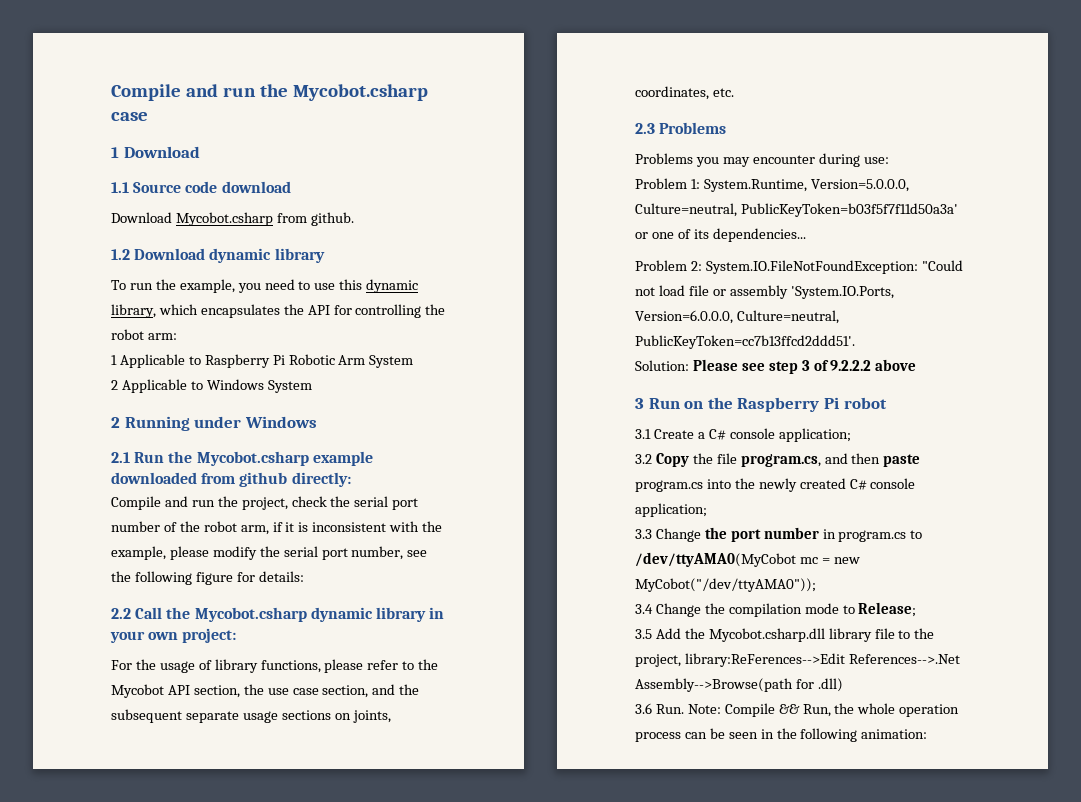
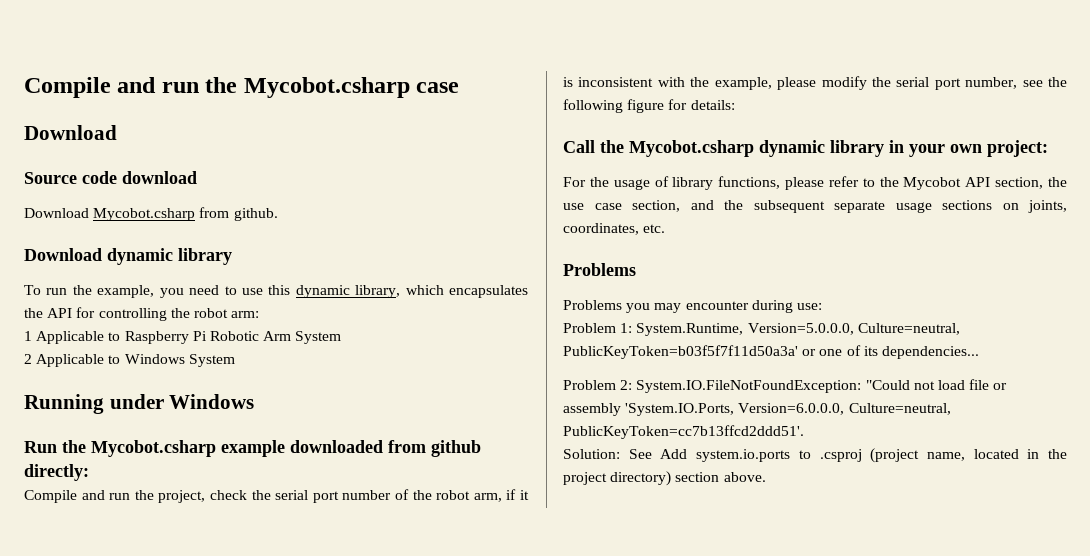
  Compile and run the Mycobot.csharp case
- 1 Download
+ Download
- 1.1 Source code download
+ Source code download
- 1.2 Download dynamic library
+ Download dynamic library
- 2 Running under Windows
+ Running under Windows
- 2.1 Run the Mycobot.csharp example downloaded from github directly:
+ Run the Mycobot.csharp example downloaded from github directly:
- 2.2 Call the Mycobot.csharp dynamic library in your own project:
+ Call the Mycobot.csharp dynamic library in your own project:
  For the usage of library functions, please refer to the Mycobot API section, the use case section, and the subsequent separate usage sections on joints, coordinates, etc.
- 2.3 Problems
+ Problems
- Solution: Please see step 3 of 9.2.2.2 above
- 3 Run on the Raspberry Pi robot
- 3.1 Create a C# console application;
- 3.2 Copy the file program.cs, and then paste program.cs into the newly created C# console application;
- 3.3 Change the port number in program.cs to /dev/ttyAMA0(MyCobot mc = new MyCobot("/dev/ttyAMA0"));
- 3.4 Change the compilation mode to Release;
- 3.5 Add the Mycobot.csharp.dll library file to the project, library:ReFerences-->Edit References-->.Net Assembly-->Browse(path for .dll)
- 3.6 Run. Note: Compile && Run, the whole operation process can be seen in the following animation:
+ Solution: See Add system.io.ports to .csproj (project name, located in the project directory) section above.

